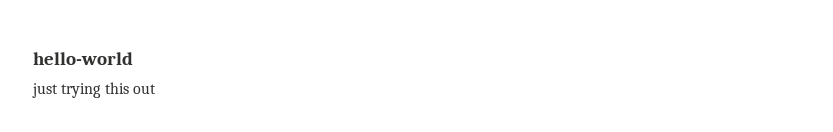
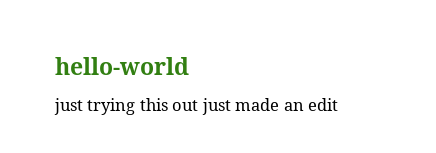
- just trying this out
+ just trying this out just made an edit

